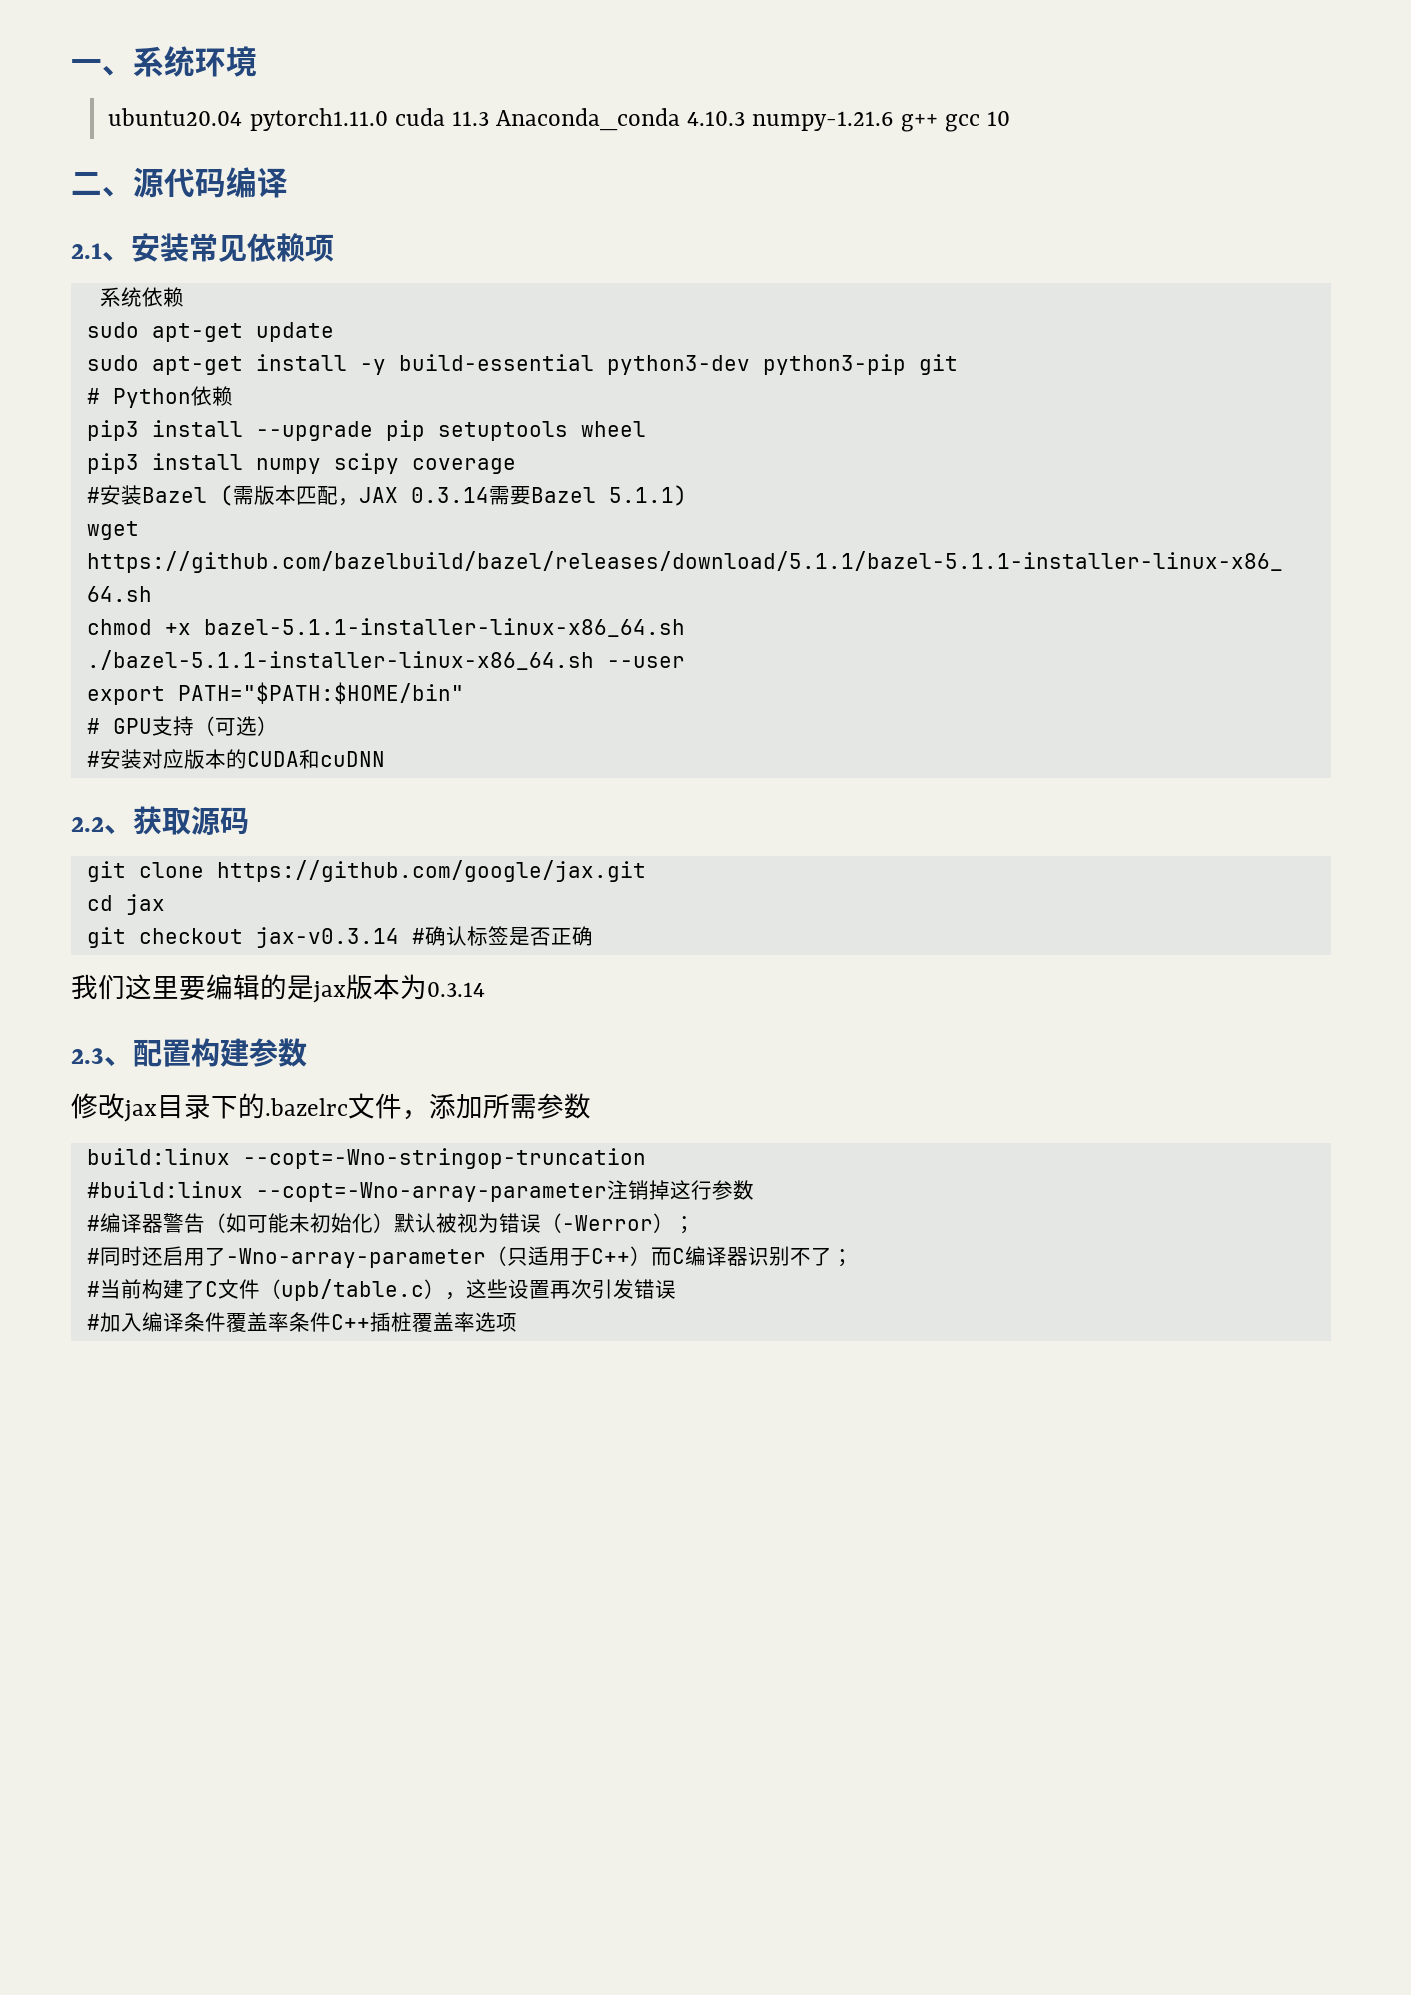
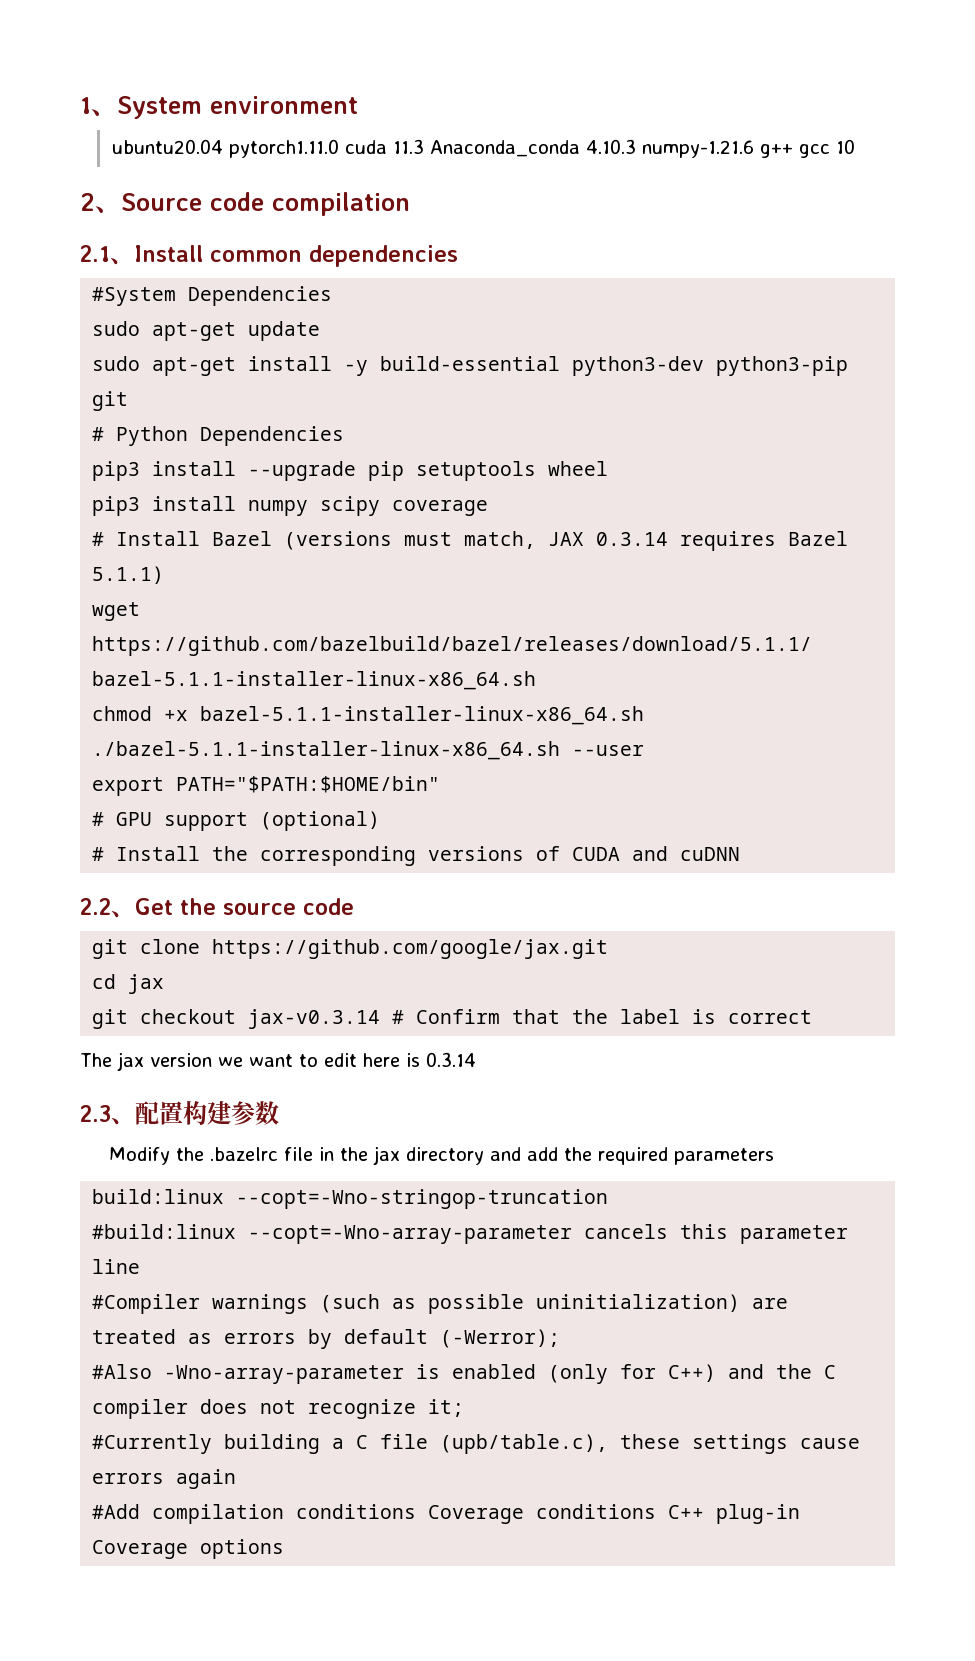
- 一、系统环境
+ 1、System environment
- 二、源代码编译
- 2.1、安装常见依赖项
- 系统依赖
+ 2、Source code compilation
+ 2.1、Install common dependencies
+ #System Dependencies
- # Python依赖
+ # Python Dependencies
- #安装Bazel (需版本匹配，JAX 0.3.14需要Bazel 5.1.1)
+ # Install Bazel (versions must match, JAX 0.3.14 requires Bazel 5.1.1)
- # GPU支持（可选）
- #安装对应版本的CUDA和cuDNN
+ # GPU support (optional)
+ # Install the corresponding versions of CUDA and cuDNN
- 2.2、获取源码
+ 2.2、Get the source code
- git checkout jax-v0.3.14 #确认标签是否正确
- 我们这里要编辑的是jax版本为0.3.14
+ git checkout jax-v0.3.14 # Confirm that the label is correct
+ The jax version we want to edit here is 0.3.14
- 修改jax目录下的.bazelrc文件，添加所需参数
+ Modify the .bazelrc file in the jax directory and add the required parameters
  build:linux --copt=-Wno-stringop-truncation
- #build:linux --copt=-Wno-array-parameter注销掉这行参数
- #编译器警告（如可能未初始化）默认被视为错误（-Werror）；
- #同时还启用了-Wno-array-parameter（只适用于C++）而C编译器识别不了；
- #当前构建了C文件（upb/table.c），这些设置再次引发错误
- #加入编译条件覆盖率条件C++插桩覆盖率选项
+ #build:linux --copt=-Wno-array-parameter cancels this parameter line
+ #Compiler warnings (such as possible uninitialization) are treated as errors by default (-Werror);
+ #Also -Wno-array-parameter is enabled (only for C++) and the C compiler does not recognize it;
+ #Currently building a C file (upb/table.c), these settings cause errors again
+ #Add compilation conditions Coverage conditions C++ plug-in Coverage options

